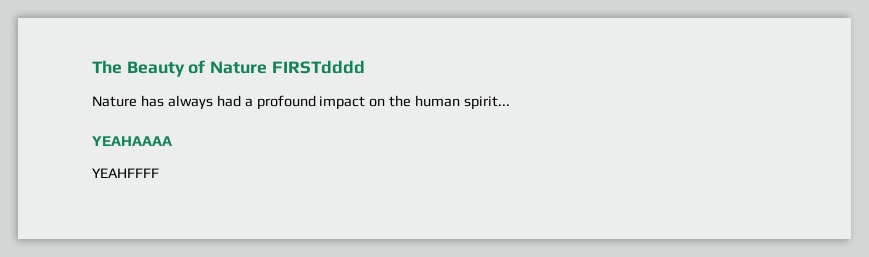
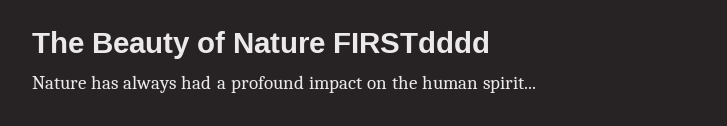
- YEAHAAAA
- YEAHFFFF

